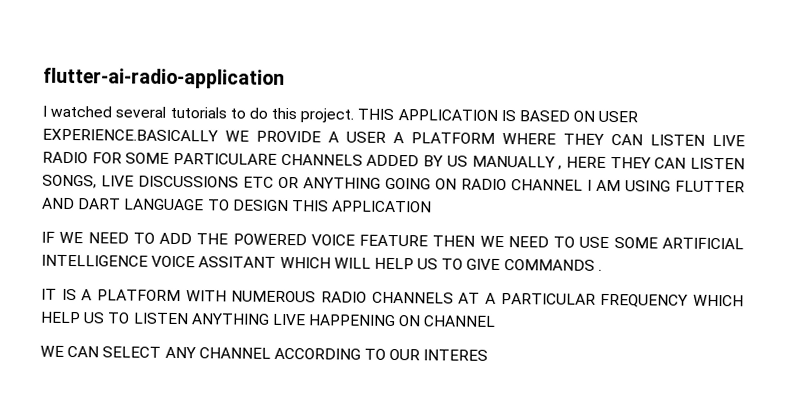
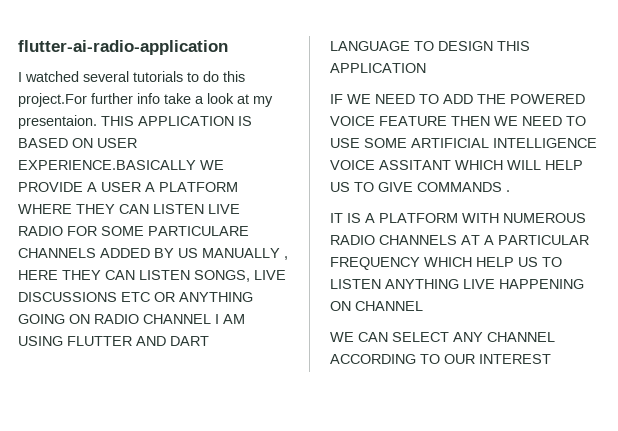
- I watched several tutorials to do this project.
+ I watched several tutorials to do this project.For further info take a look at my presentaion.
- WE CAN SELECT ANY CHANNEL ACCORDING TO OUR INTERES
+ WE CAN SELECT ANY CHANNEL ACCORDING TO OUR INTEREST

